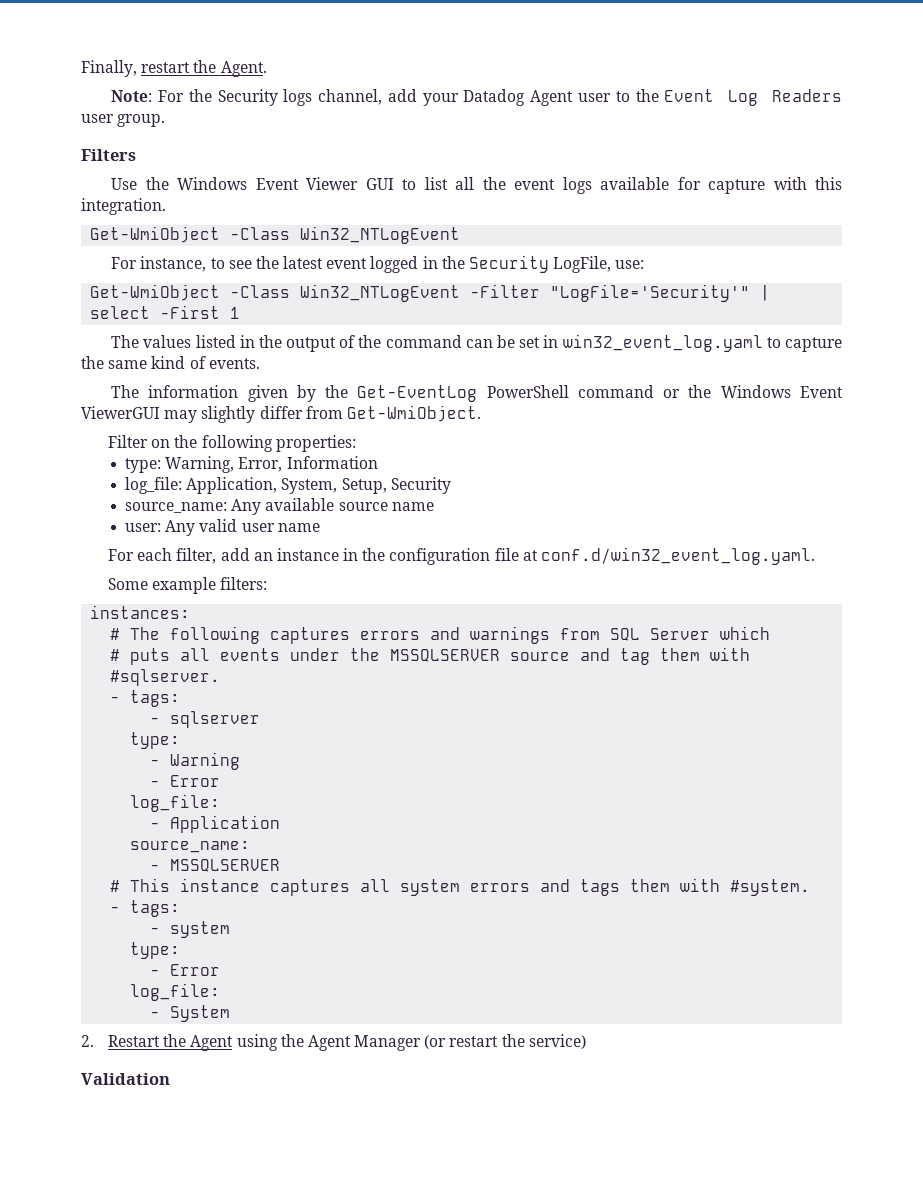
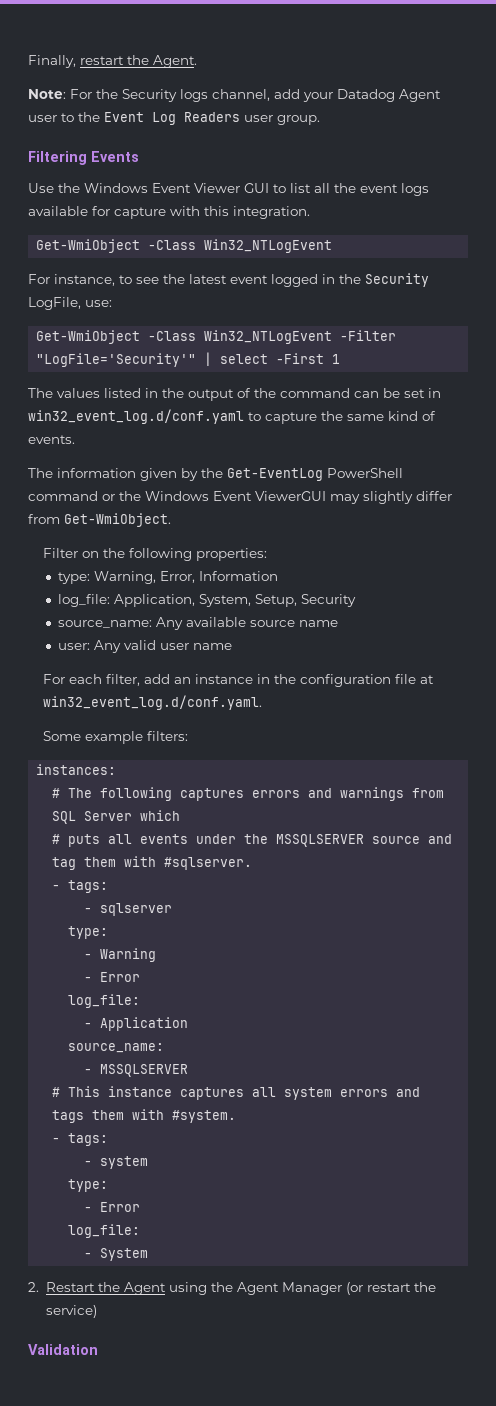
- Filters
+ Filtering Events
- The values listed in the output of the command can be set in win32_event_log.yaml to capture the same kind of events.
+ The values listed in the output of the command can be set in win32_event_log.d/conf.yaml to capture the same kind of events.
- For each filter, add an instance in the configuration file at conf.d/win32_event_log.yaml.
+ For each filter, add an instance in the configuration file at win32_event_log.d/conf.yaml.

